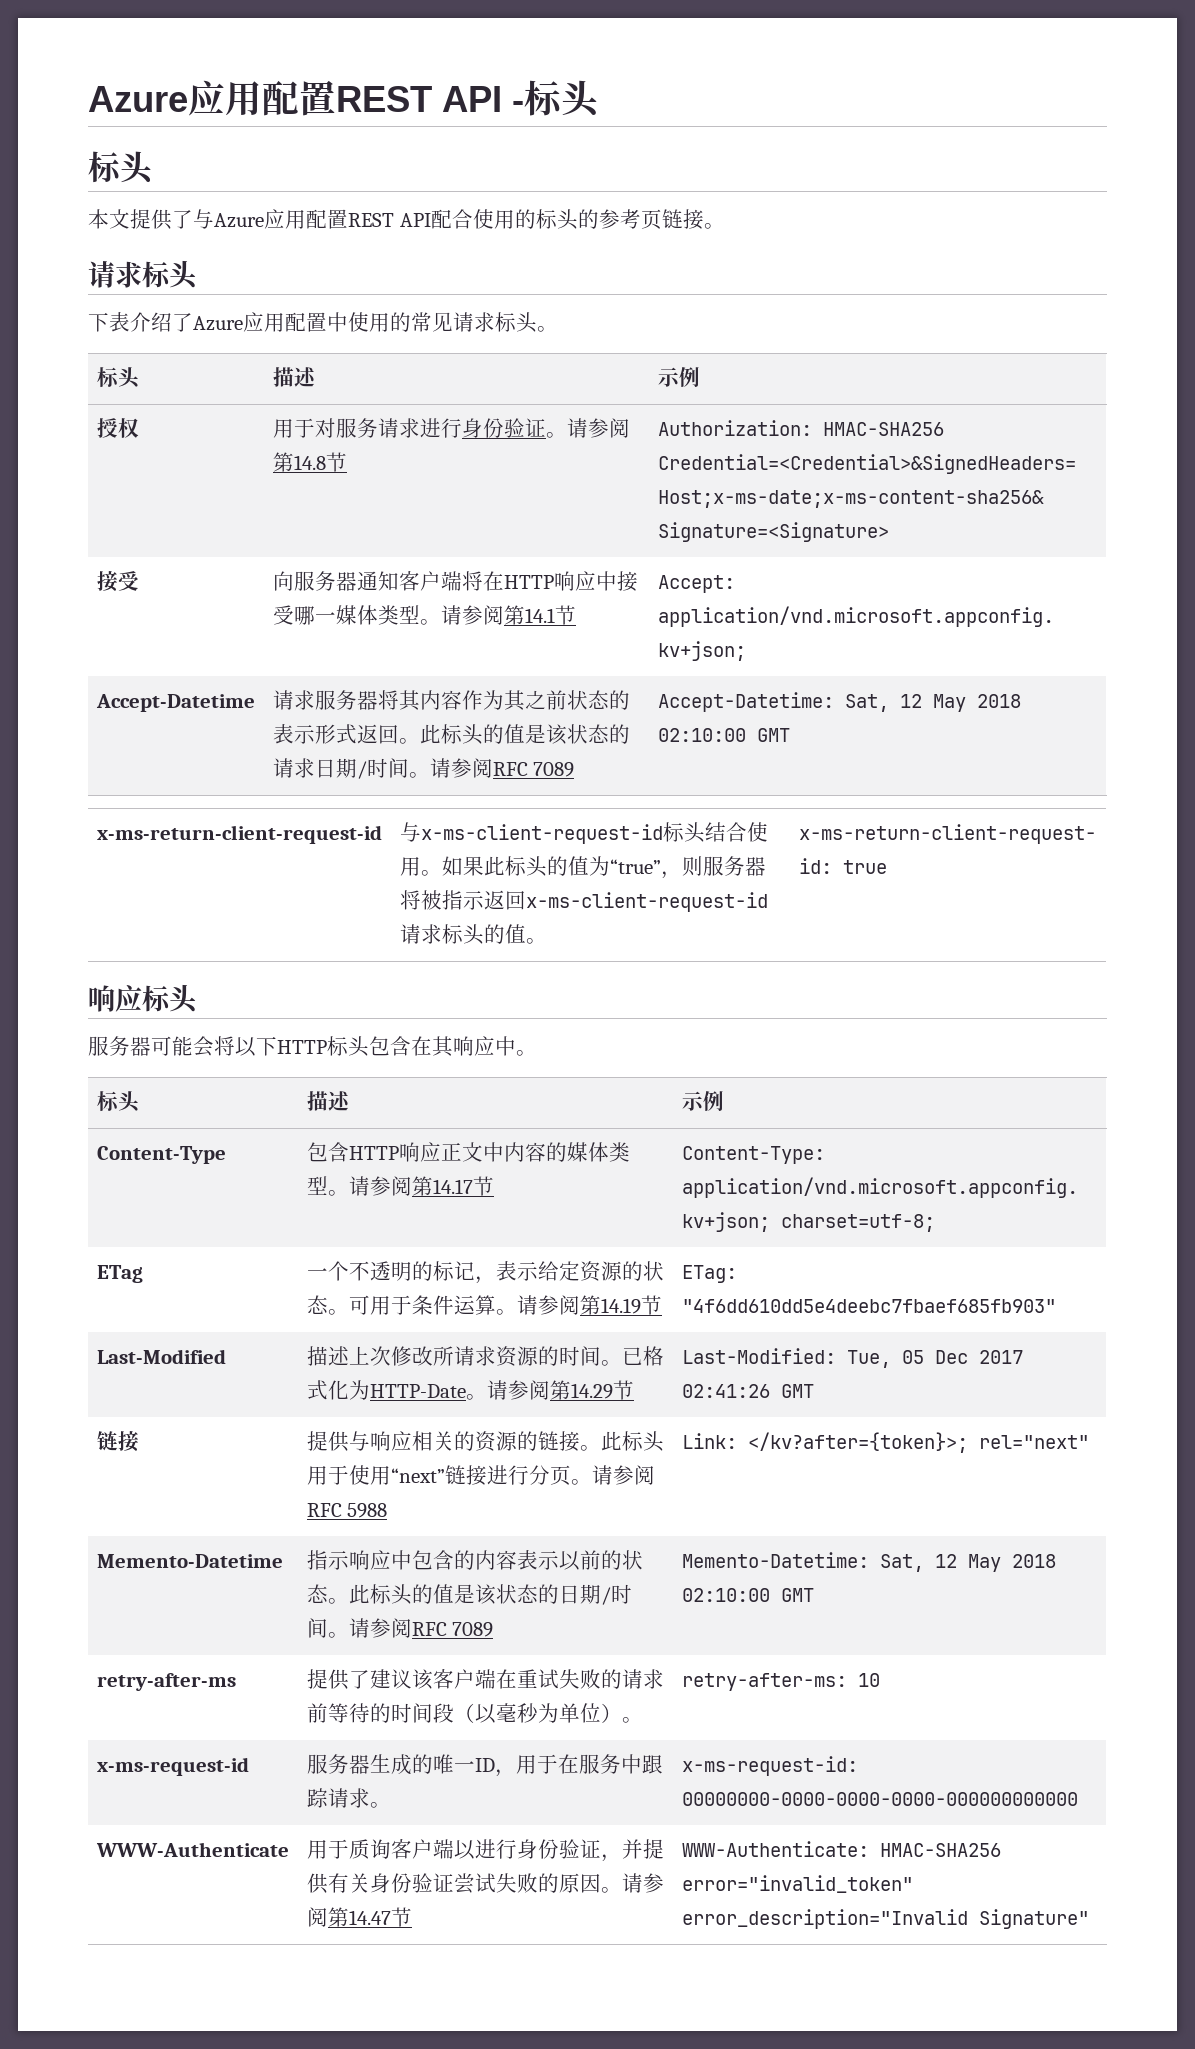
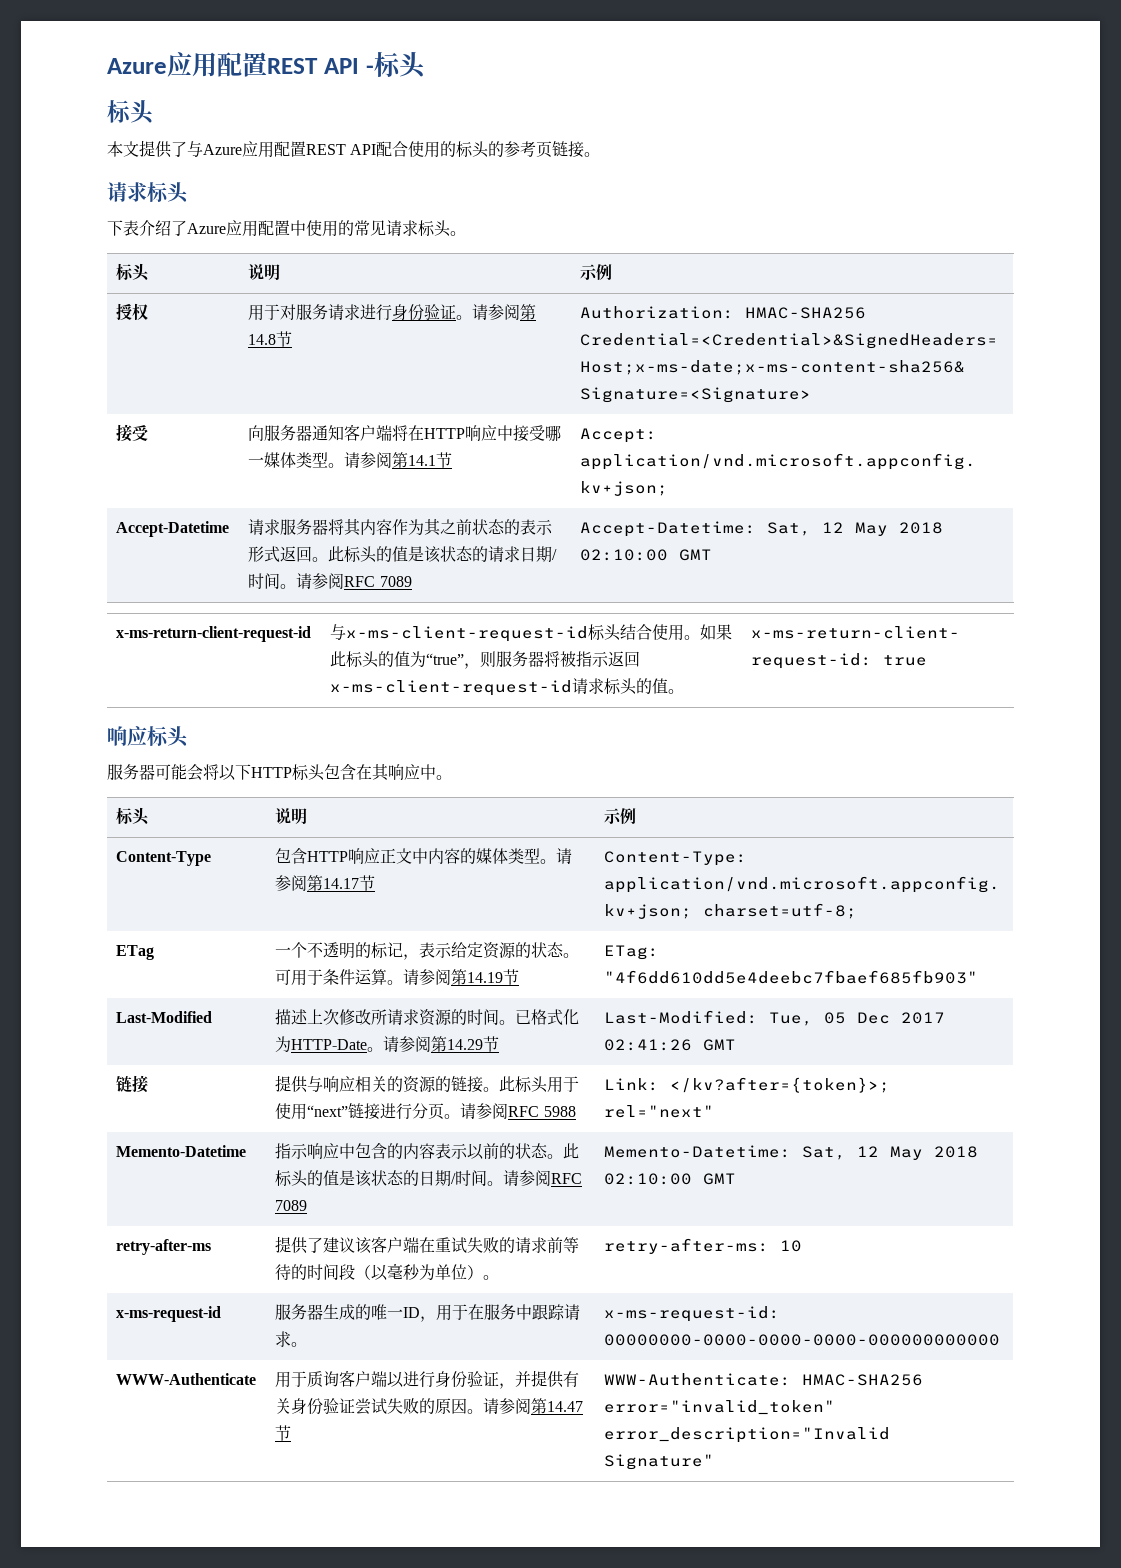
  下表介绍了Azure应用配置中使用的常见请求标头。
- 标头 | 描述 | 示例
+ 标头 | 说明 | 示例
  服务器可能会将以下HTTP标头包含在其响应中。
- 标头 | 描述 | 示例
+ 标头 | 说明 | 示例

